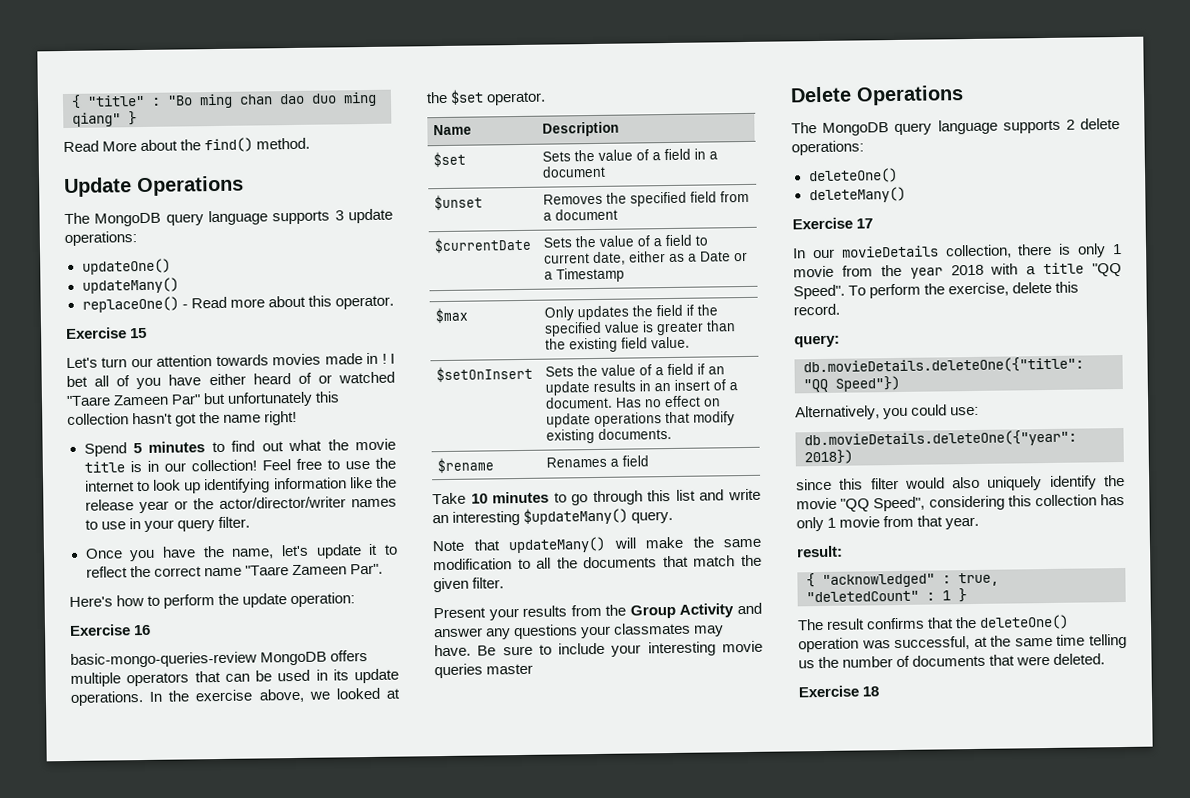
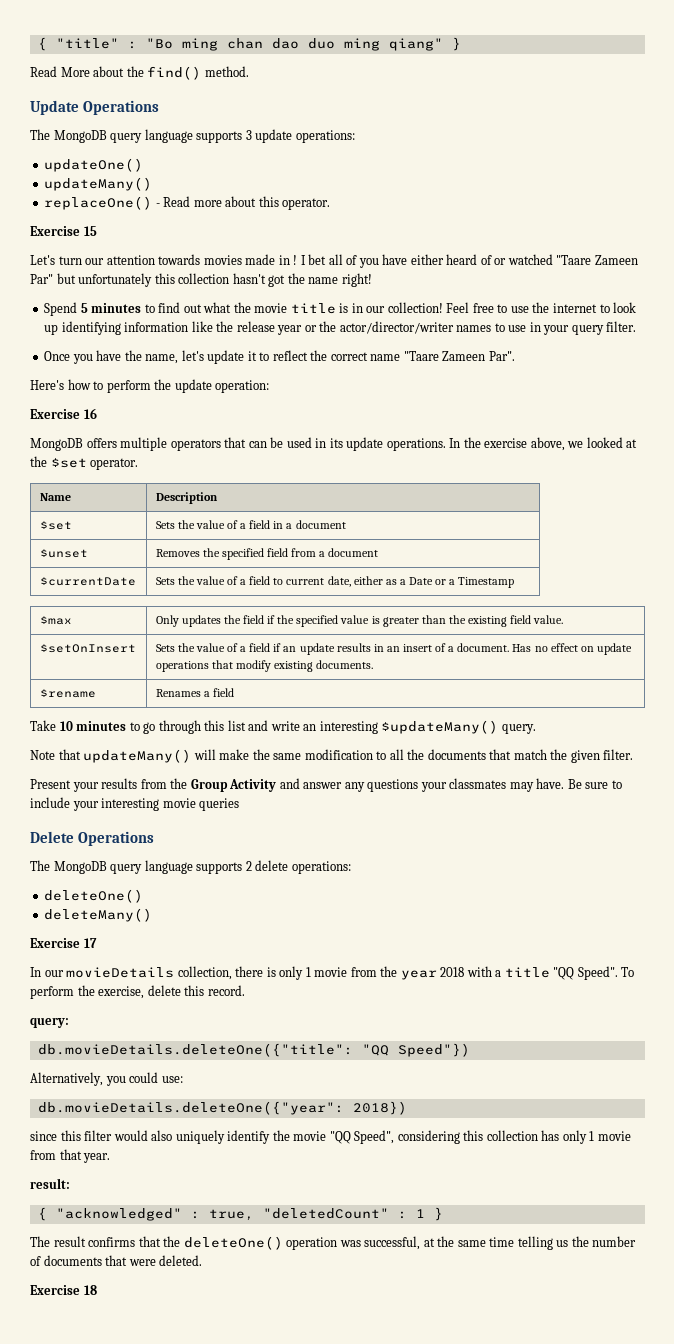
- basic-mongo-queries-review MongoDB offers multiple operators that can be used in its update operations.
+ MongoDB offers multiple operators that can be used in its update operations.
- Be sure to include your interesting movie queries master
+ Be sure to include your interesting movie queries

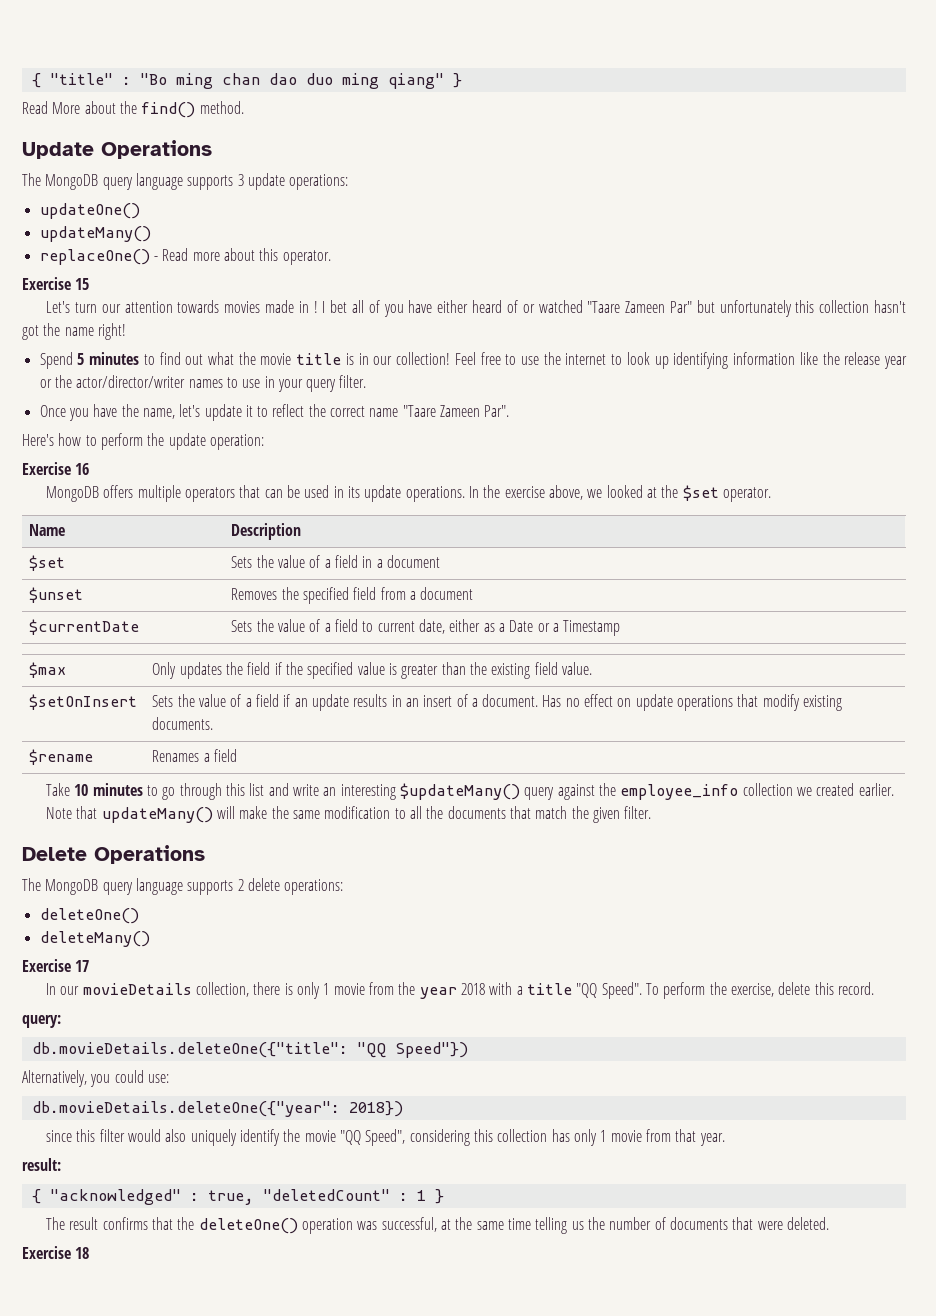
- Take 10 minutes to go through this list and write an interesting $updateMany() query.
+ Take 10 minutes to go through this list and write an interesting $updateMany() query against the employee_info collection we created earlier.
- Present your results from the Group Activity and answer any questions your classmates may have. Be sure to include your interesting movie queries

